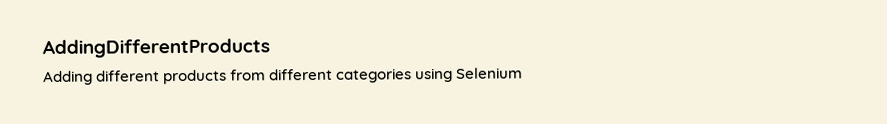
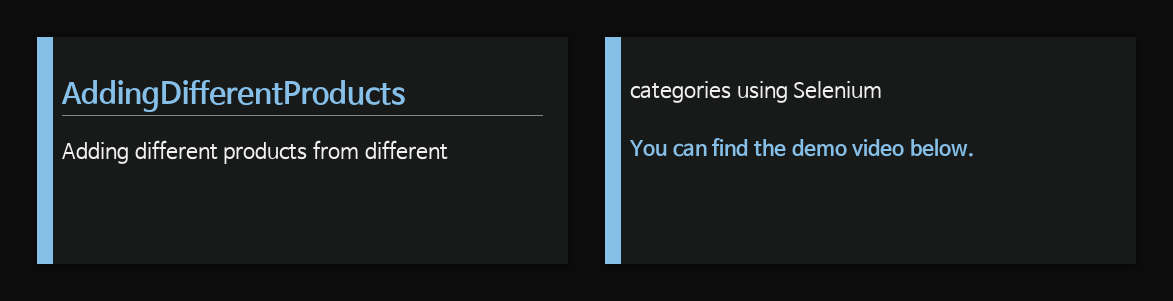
+ You can find the demo video below.

